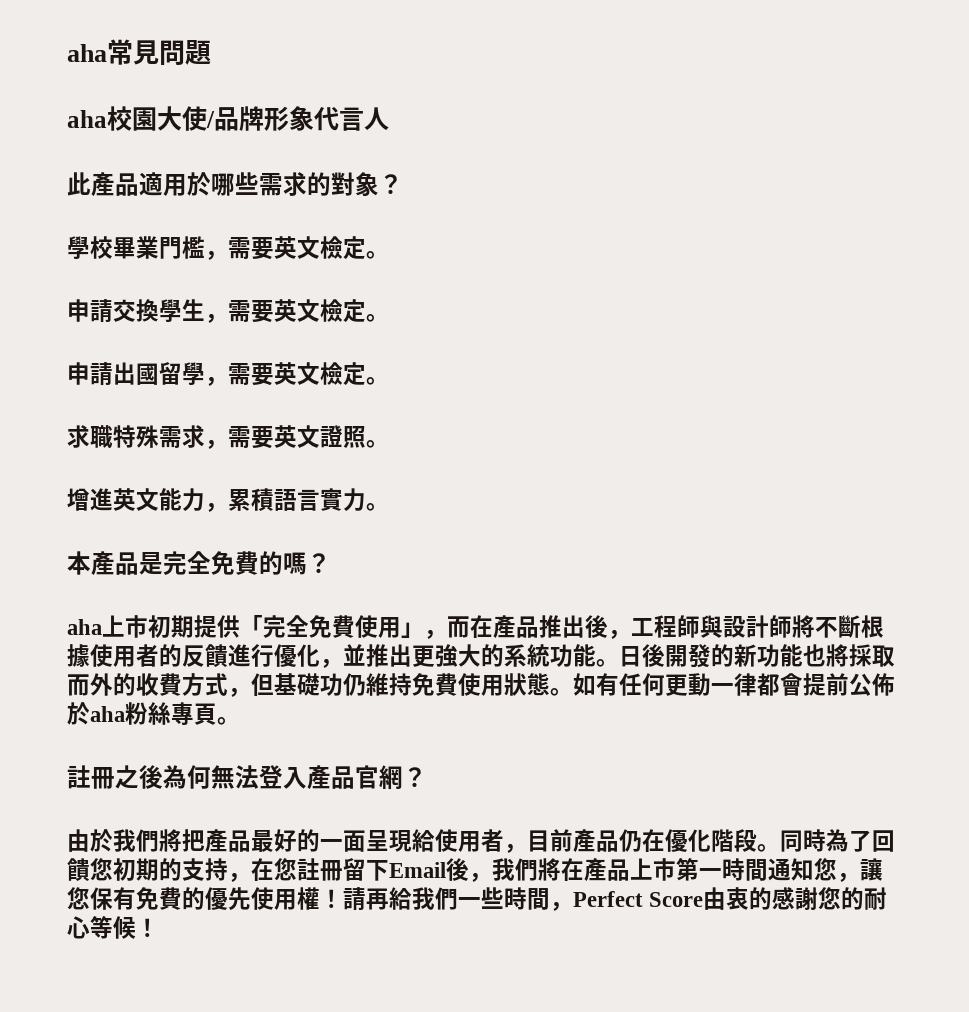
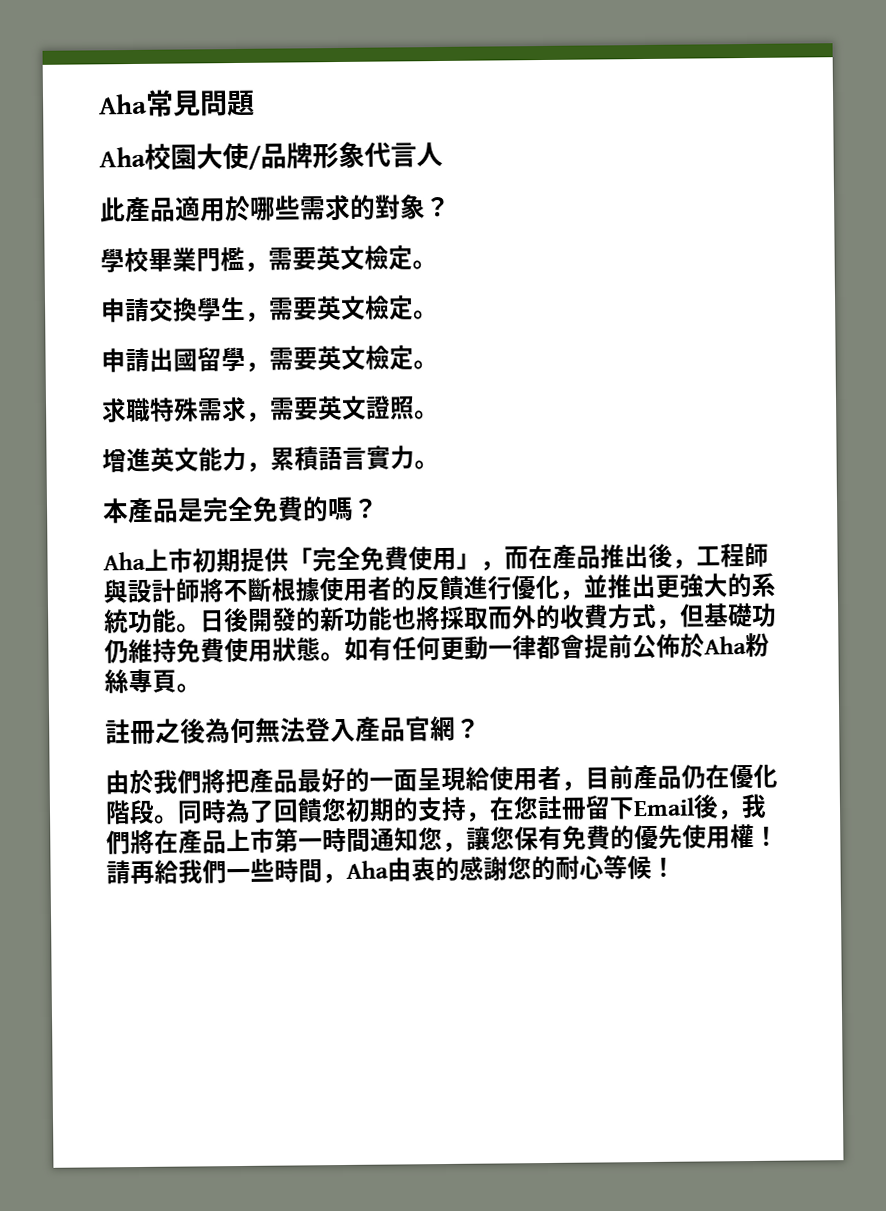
- aha常見問題
+ Aha常見問題
- aha校園大使/品牌形象代言人
+ Aha校園大使/品牌形象代言人
- aha上市初期提供「完全免費使用」，而在產品推出後，工程師與設計師將不斷根據使用者的反饋進行優化，並推出更強大的系統功能。
+ Aha上市初期提供「完全免費使用」，而在產品推出後，工程師與設計師將不斷根據使用者的反饋進行優化，並推出更強大的系統功能。
- 如有任何更動一律都會提前公佈於aha粉絲專頁。
+ 如有任何更動一律都會提前公佈於Aha粉絲專頁。
- 請再給我們一些時間，Perfect Score由衷的感謝您的耐心等候！
+ 請再給我們一些時間，Aha由衷的感謝您的耐心等候！

